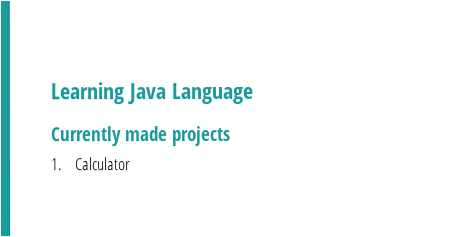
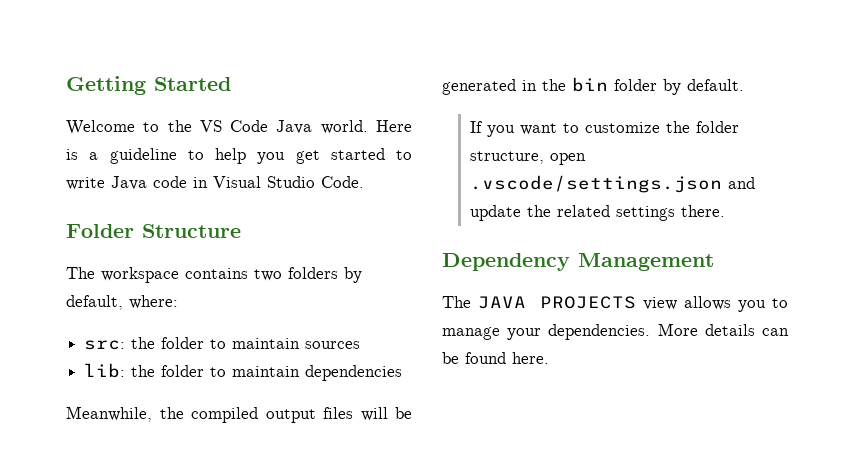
- Learning Java Language
- Currently made projects
- 1. Calculator
+ Getting Started
+ Welcome to the VS Code Java world. Here is a guideline to help you get started to write Java code in Visual Studio Code.
+ Folder Structure
+ The workspace contains two folders by default, where:
+ src: the folder to maintain sources
+ lib: the folder to maintain dependencies
+ Meanwhile, the compiled output files will be generated in the bin folder by default.
+ If you want to customize the folder structure, open .vscode/settings.json and update the related settings there.
+ Dependency Management
+ The JAVA PROJECTS view allows you to manage your dependencies. More details can be found here.

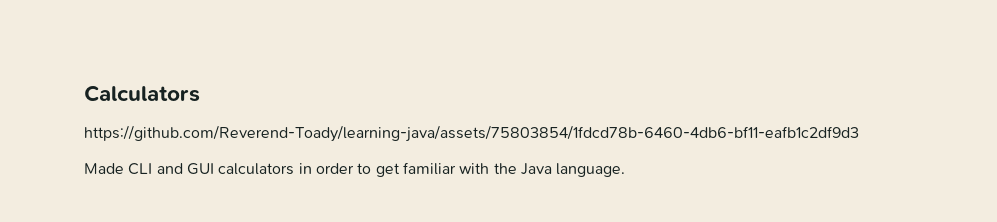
- Getting Started
- Welcome to the VS Code Java world. Here is a guideline to help you get started to write Java code in Visual Studio Code.
- Folder Structure
- The workspace contains two folders by default, where:
- src: the folder to maintain sources
- lib: the folder to maintain dependencies
- Meanwhile, the compiled output files will be generated in the bin folder by default.
- If you want to customize the folder structure, open .vscode/settings.json and update the related settings there.
- Dependency Management
- The JAVA PROJECTS view allows you to manage your dependencies. More details can be found here.
+ Calculators
+ https://github.com/Reverend-Toady/learning-java/assets/75803854/1fdcd78b-6460-4db6-bf11-eafb1c2df9d3
+ Made CLI and GUI calculators in order to get familiar with the Java language.

